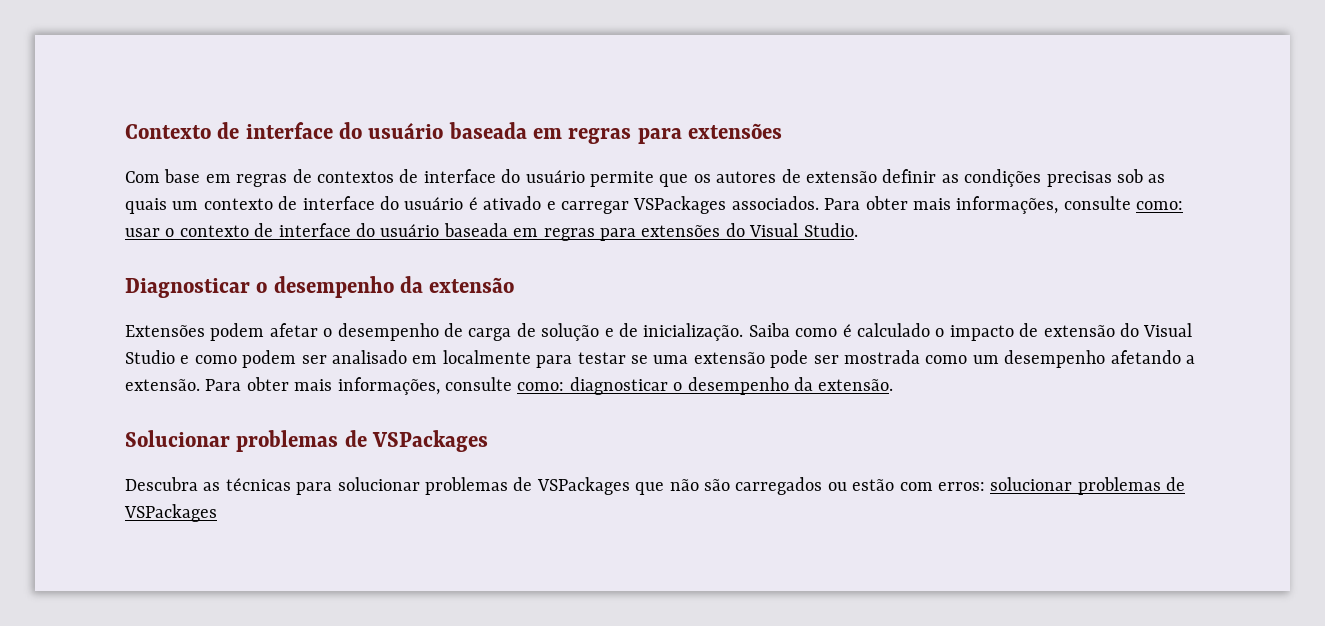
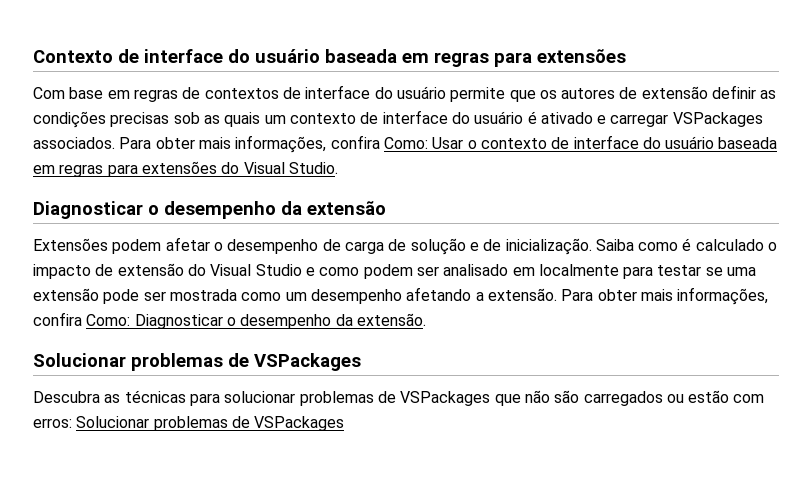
- Para obter mais informações, consulte como: usar o contexto de interface do usuário baseada em regras para extensões do Visual Studio.
+ Para obter mais informações, confira Como: Usar o contexto de interface do usuário baseada em regras para extensões do Visual Studio.
- Para obter mais informações, consulte como: diagnosticar o desempenho da extensão.
+ Para obter mais informações, confira Como: Diagnosticar o desempenho da extensão.
- Descubra as técnicas para solucionar problemas de VSPackages que não são carregados ou estão com erros: solucionar problemas de VSPackages
+ Descubra as técnicas para solucionar problemas de VSPackages que não são carregados ou estão com erros: Solucionar problemas de VSPackages

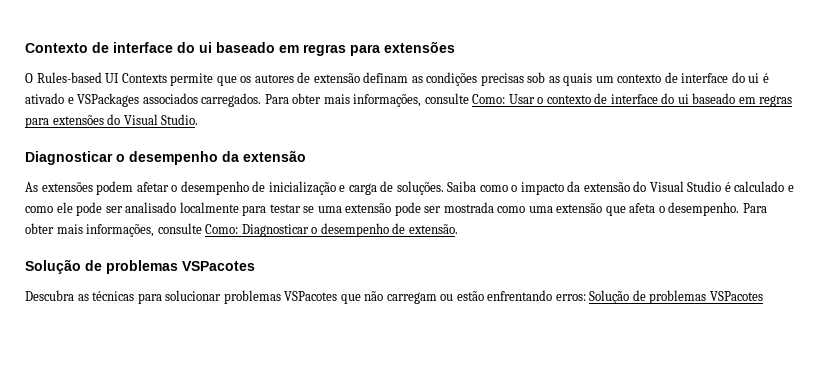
- Contexto de interface do usuário baseada em regras para extensões
+ Contexto de interface do ui baseado em regras para extensões
- Com base em regras de contextos de interface do usuário permite que os autores de extensão definir as condições precisas sob as quais um contexto de interface do usuário é ativado e carregar VSPackages associados. Para obter mais informações, confira Como: Usar o contexto de interface do usuário baseada em regras para extensões do Visual Studio.
+ O Rules-based UI Contexts permite que os autores de extensão definam as condições precisas sob as quais um contexto de interface do ui é ativado e VSPackages associados carregados. Para obter mais informações, consulte Como: Usar o contexto de interface do ui baseado em regras para extensões do Visual Studio.
- Extensões podem afetar o desempenho de carga de solução e de inicialização. Saiba como é calculado o impacto de extensão do Visual Studio e como podem ser analisado em localmente para testar se uma extensão pode ser mostrada como um desempenho afetando a extensão. Para obter mais informações, confira Como: Diagnosticar o desempenho da extensão.
- Solucionar problemas de VSPackages
+ As extensões podem afetar o desempenho de inicialização e carga de soluções. Saiba como o impacto da extensão do Visual Studio é calculado e como ele pode ser analisado localmente para testar se uma extensão pode ser mostrada como uma extensão que afeta o desempenho. Para obter mais informações, consulte Como: Diagnosticar o desempenho de extensão.
+ Solução de problemas VSPacotes
- Descubra as técnicas para solucionar problemas de VSPackages que não são carregados ou estão com erros: Solucionar problemas de VSPackages
+ Descubra as técnicas para solucionar problemas VSPacotes que não carregam ou estão enfrentando erros: Solução de problemas VSPacotes

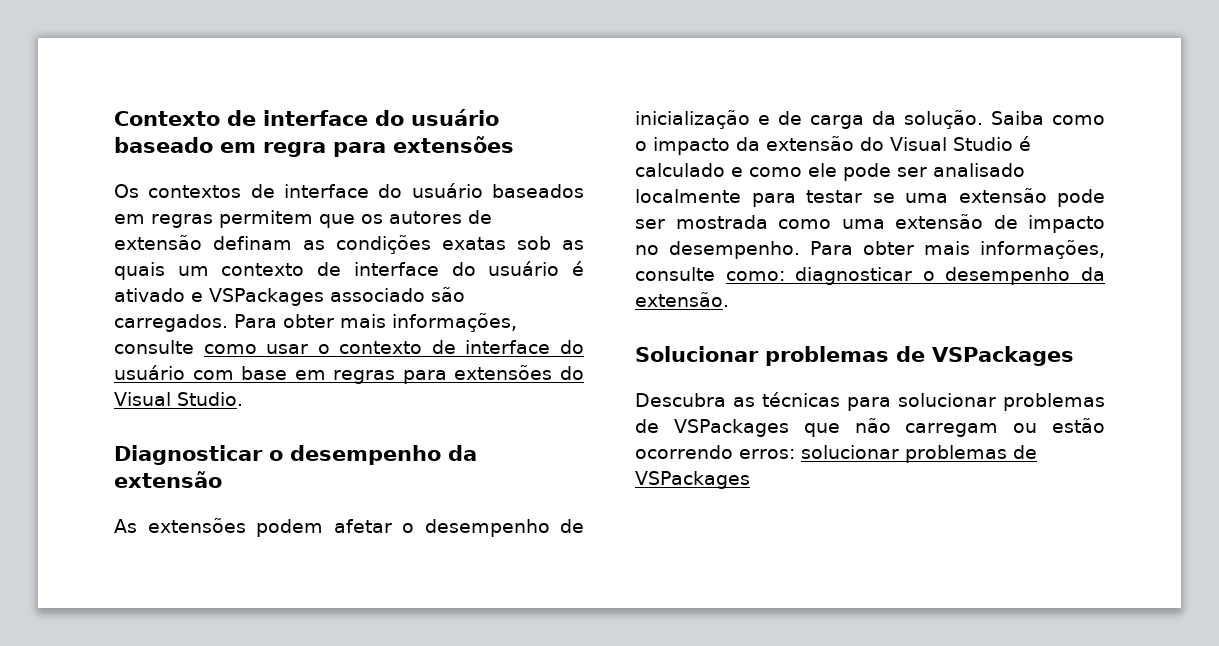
- Contexto de interface do ui baseado em regras para extensões
+ Contexto de interface do usuário baseado em regra para extensões
- O Rules-based UI Contexts permite que os autores de extensão definam as condições precisas sob as quais um contexto de interface do ui é ativado e VSPackages associados carregados.
+ Os contextos de interface do usuário baseados em regras permitem que os autores de extensão definam as condições exatas sob as quais um contexto de interface do usuário é ativado e VSPackages associado são carregados.
- Para obter mais informações, consulte Como: Usar o contexto de interface do ui baseado em regras para extensões do Visual Studio.
+ Para obter mais informações, consulte como usar o contexto de interface do usuário com base em regras para extensões do Visual Studio.
- As extensões podem afetar o desempenho de inicialização e carga de soluções.
+ As extensões podem afetar o desempenho de inicialização e de carga da solução.
- Saiba como o impacto da extensão do Visual Studio é calculado e como ele pode ser analisado localmente para testar se uma extensão pode ser mostrada como uma extensão que afeta o desempenho.
+ Saiba como o impacto da extensão do Visual Studio é calculado e como ele pode ser analisado localmente para testar se uma extensão pode ser mostrada como uma extensão de impacto no desempenho.
- Para obter mais informações, consulte Como: Diagnosticar o desempenho de extensão.
- Solução de problemas VSPacotes
+ Para obter mais informações, consulte como: diagnosticar o desempenho da extensão.
+ Solucionar problemas de VSPackages
- Descubra as técnicas para solucionar problemas VSPacotes que não carregam ou estão enfrentando erros: Solução de problemas VSPacotes
+ Descubra as técnicas para solucionar problemas de VSPackages que não carregam ou estão ocorrendo erros: solucionar problemas de VSPackages

